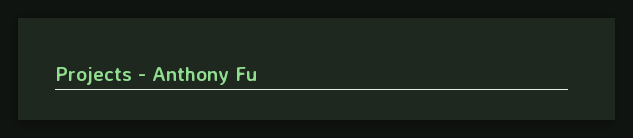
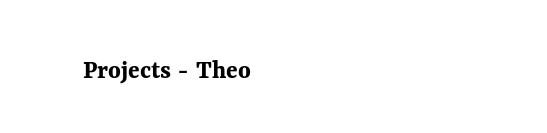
- Projects - Anthony Fu
+ Projects - Theo

